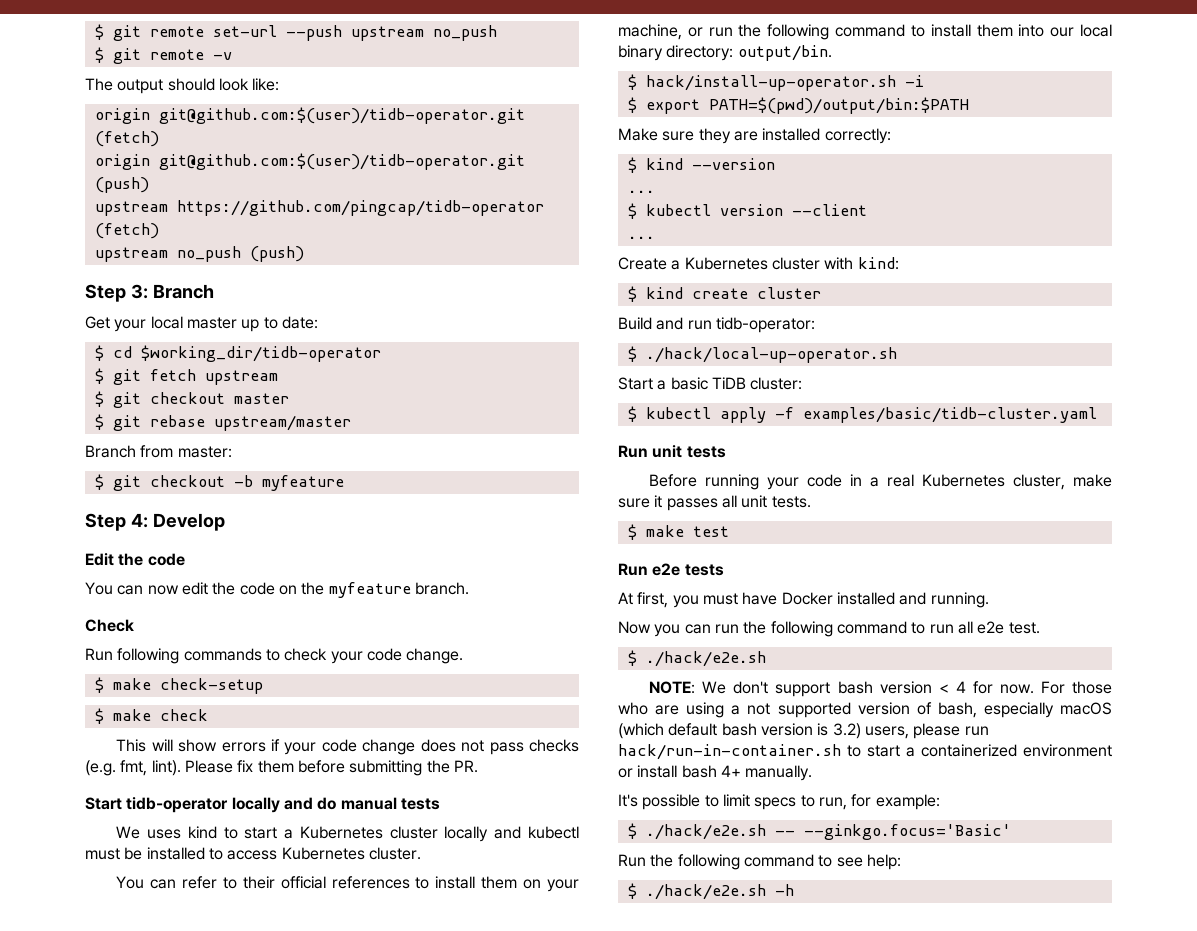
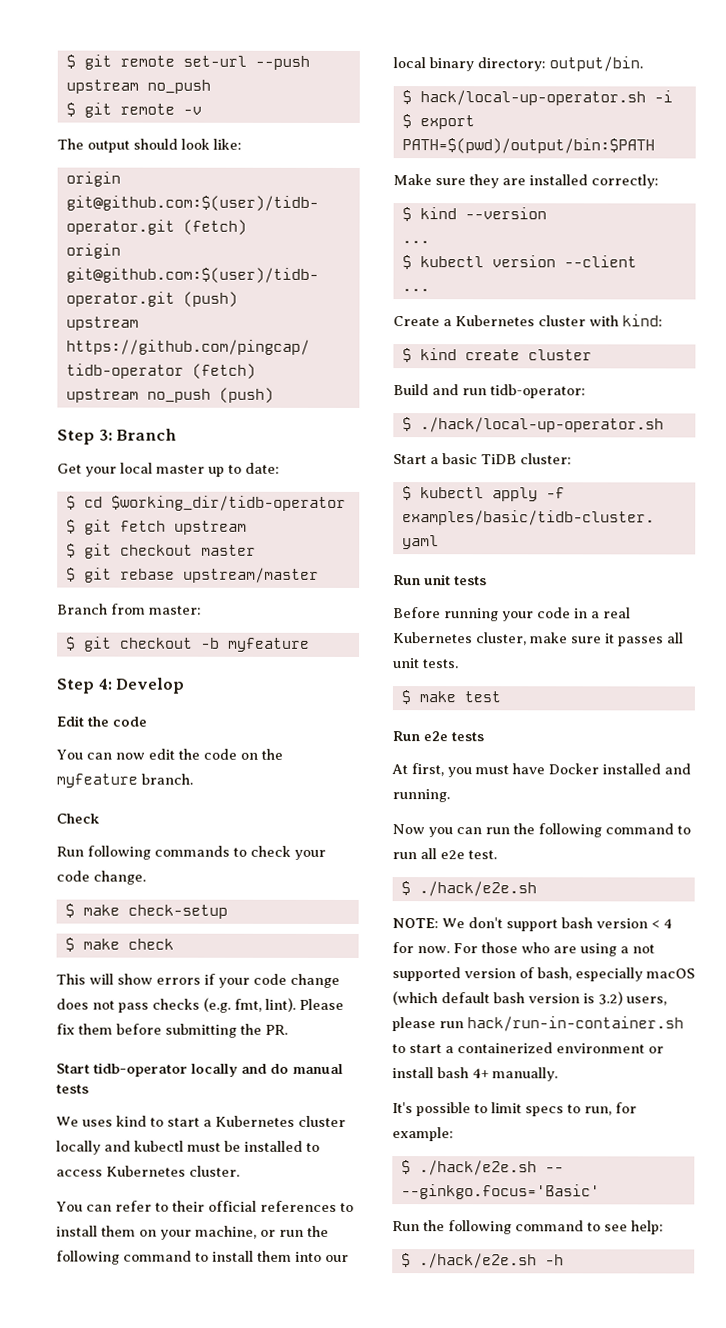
- $ hack/install-up-operator.sh -i
+ $ hack/local-up-operator.sh -i

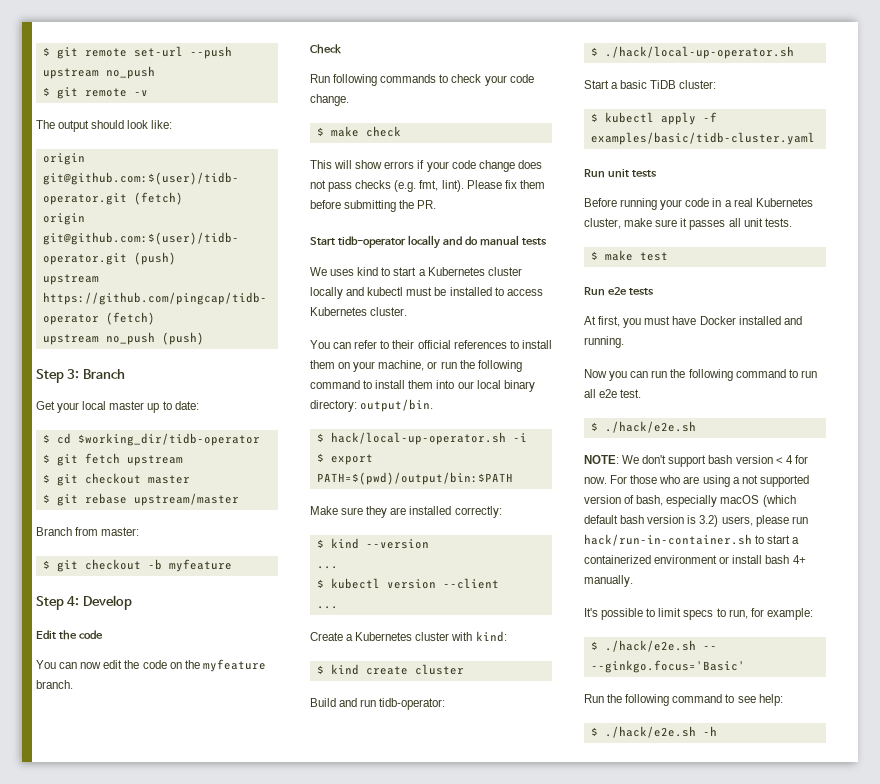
- $ make check-setup

